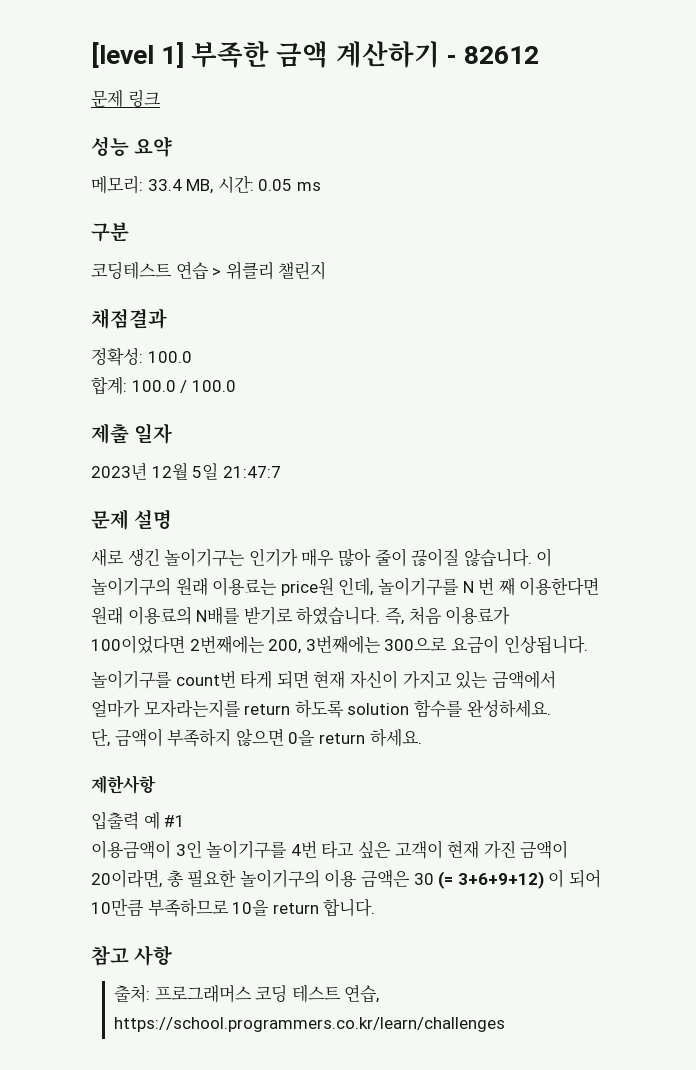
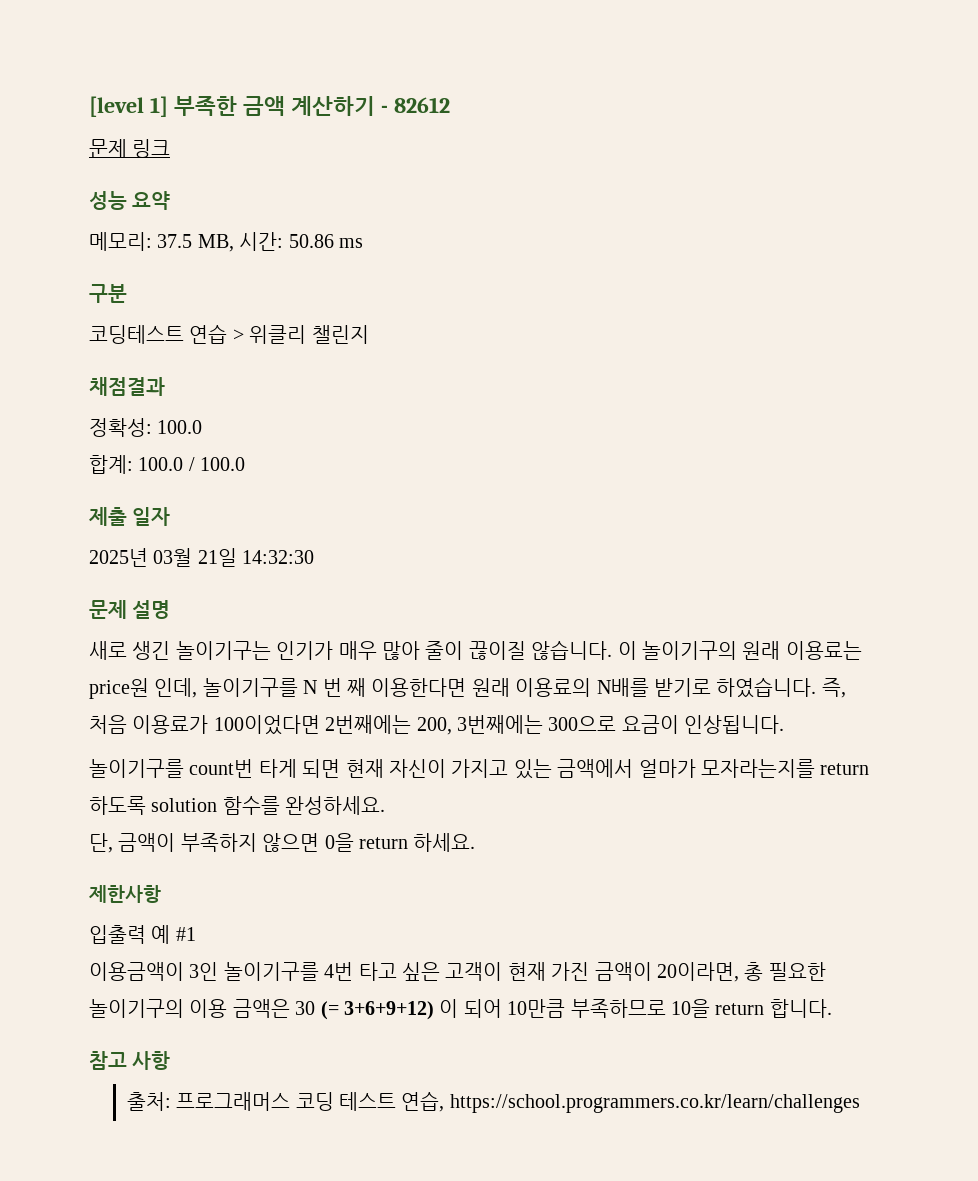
- 메모리: 33.4 MB, 시간: 0.05 ms
+ 메모리: 37.5 MB, 시간: 50.86 ms
- 2023년 12월 5일 21:47:7
+ 2025년 03월 21일 14:32:30

